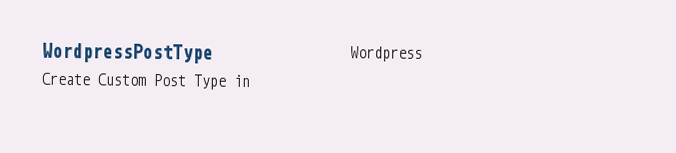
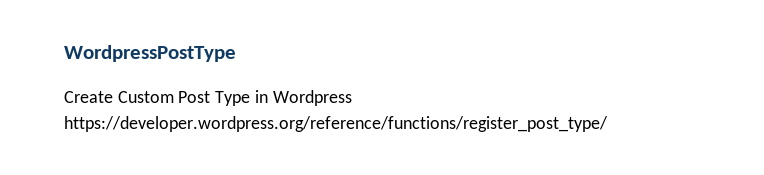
- Create Custom Post Type in Wordpress
+ Create Custom Post Type in Wordpress https://developer.wordpress.org/reference/functions/register_post_type/

